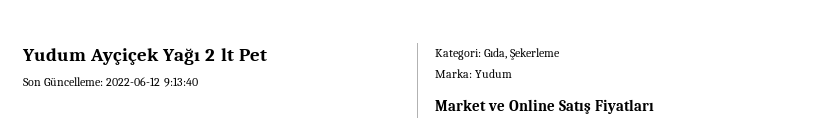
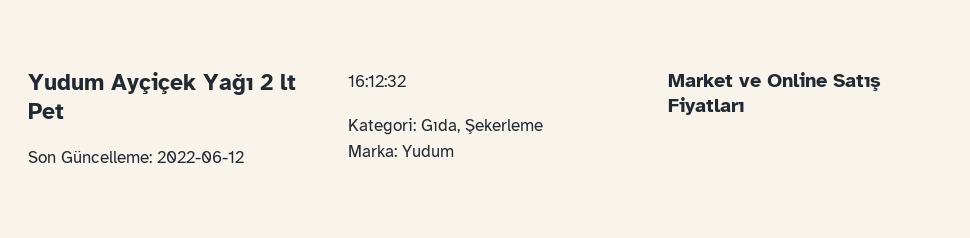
- Son Güncelleme: 2022-06-12 9:13:40
+ Son Güncelleme: 2022-06-12 16:12:32

